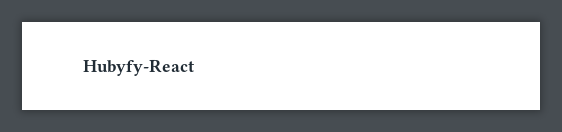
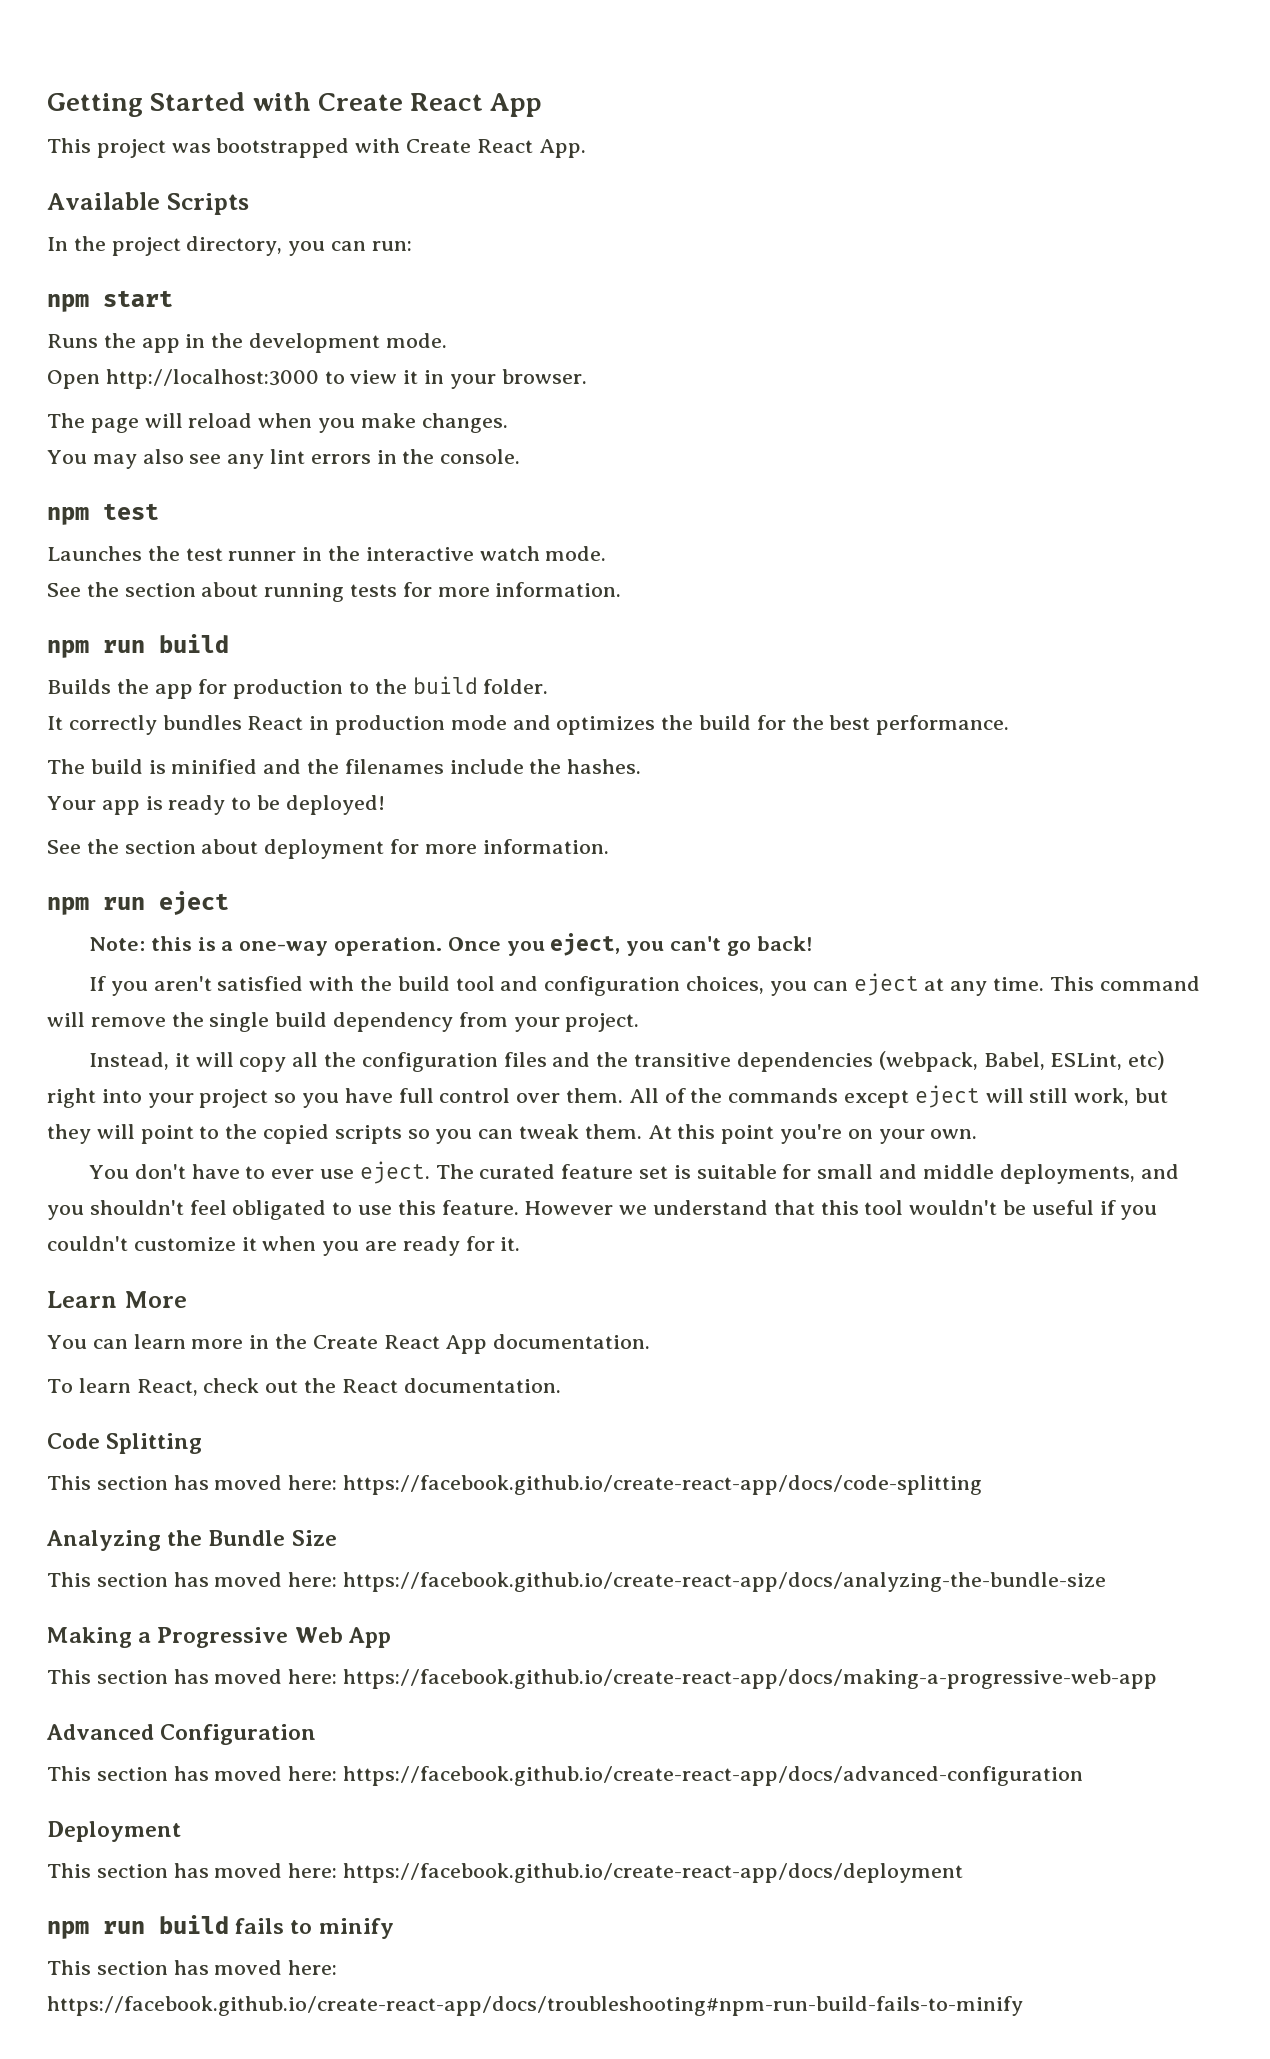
- Hubyfy-React
+ Getting Started with Create React App
+ This project was bootstrapped with Create React App.
+ Available Scripts
+ In the project directory, you can run:
+ npm start
+ Runs the app in the development mode.
+ Open http://localhost:3000 to view it in your browser.
+ The page will reload when you make changes.
+ You may also see any lint errors in the console.
+ npm test
+ Launches the test runner in the interactive watch mode.
+ See the section about running tests for more information.
+ npm run build
+ Builds the app for production to the build folder.
+ It correctly bundles React in production mode and optimizes the build for the best performance.
+ The build is minified and the filenames include the hashes.
+ Your app is ready to be deployed!
+ See the section about deployment for more information.
+ npm run eject
+ Note: this is a one-way operation. Once you eject, you can't go back!
+ If you aren't satisfied with the build tool and configuration choices, you can eject at any time. This command will remove the single build dependency from your project.
+ Instead, it will copy all the configuration files and the transitive dependencies (webpack, Babel, ESLint, etc) right into your project so you have full control over them. All of the commands except eject will still work, but they will point to the copied scripts so you can tweak them. At this point you're on your own.
+ You don't have to ever use eject. The curated feature set is suitable for small and middle deployments, and you shouldn't feel obligated to use this feature. However we understand that this tool wouldn't be useful if you couldn't customize it when you are ready for it.
+ Learn More
+ You can learn more in the Create React App documentation.
+ To learn React, check out the React documentation.
+ Code Splitting
+ This section has moved here: https://facebook.github.io/create-react-app/docs/code-splitting
+ Analyzing the Bundle Size
+ This section has moved here: https://facebook.github.io/create-react-app/docs/analyzing-the-bundle-size
+ Making a Progressive Web App
+ This section has moved here: https://facebook.github.io/create-react-app/docs/making-a-progressive-web-app
+ Advanced Configuration
+ This section has moved here: https://facebook.github.io/create-react-app/docs/advanced-configuration
+ Deployment
+ This section has moved here: https://facebook.github.io/create-react-app/docs/deployment
+ npm run build fails to minify
+ This section has moved here: https://facebook.github.io/create-react-app/docs/troubleshooting#npm-run-build-fails-to-minify

